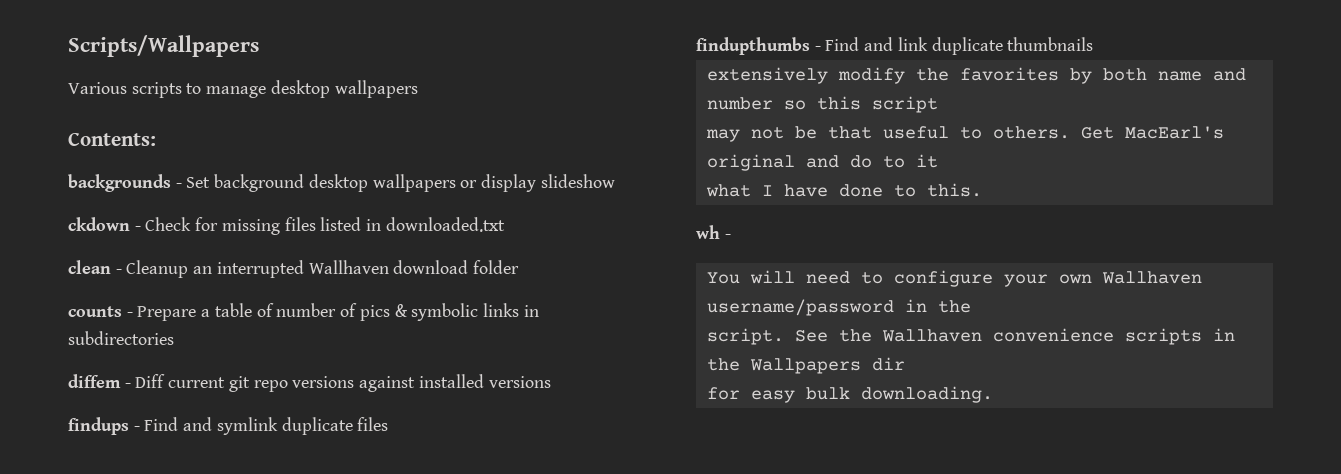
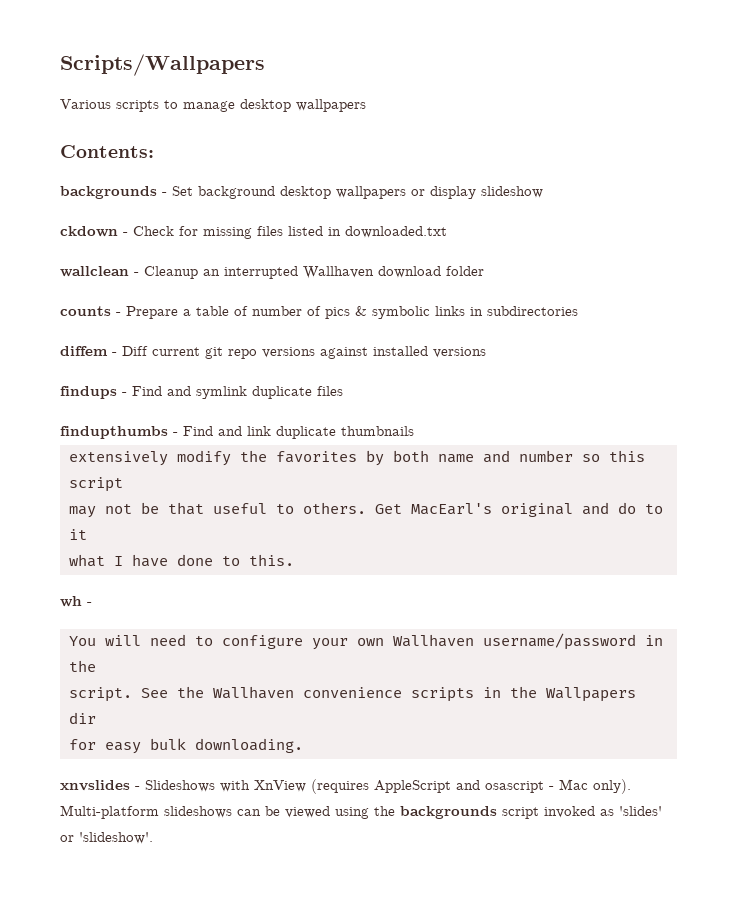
- clean - Cleanup an interrupted Wallhaven download folder
+ wallclean - Cleanup an interrupted Wallhaven download folder
+ xnvslides - Slideshows with XnView (requires AppleScript and osascript - Mac only). Multi-platform slideshows can be viewed using the backgrounds script invoked as 'slides' or 'slideshow'.

